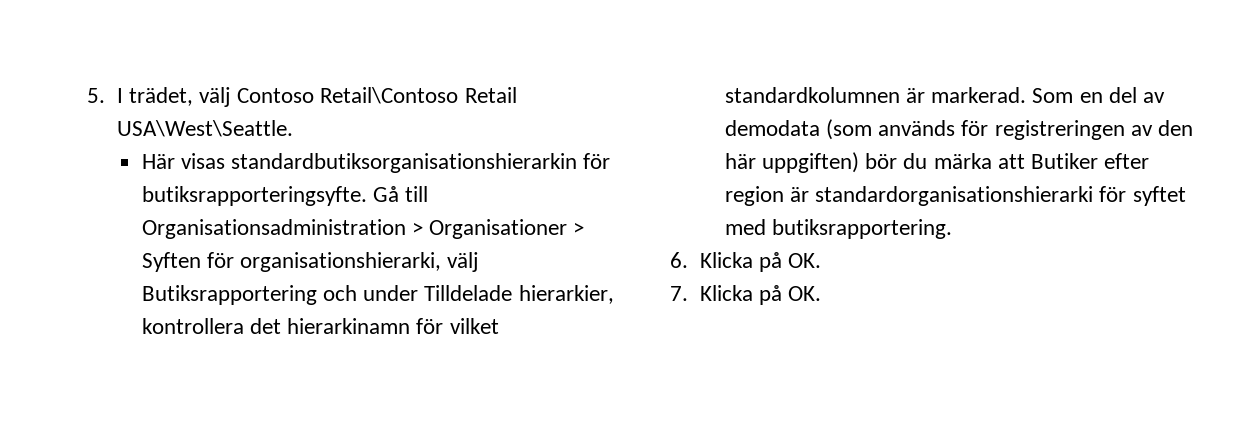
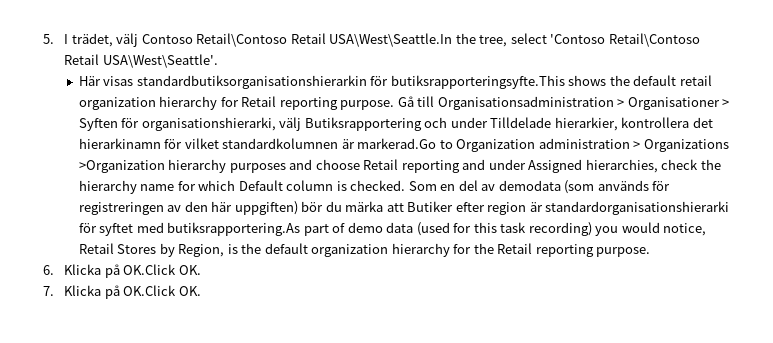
- 5. I trädet, välj Contoso Retail\Contoso Retail USA\West\Seattle.
- Här visas standardbutiksorganisationshierarkin för butiksrapporteringsyfte.
+ 5. I trädet, välj Contoso Retail\Contoso Retail USA\West\Seattle.In the tree, select 'Contoso Retail\Contoso Retail USA\West\Seattle'.
+ Här visas standardbutiksorganisationshierarkin för butiksrapporteringsyfte.This shows the default retail organization hierarchy for Retail reporting purpose.
- Gå till Organisationsadministration > Organisationer > Syften för organisationshierarki, välj Butiksrapportering och under Tilldelade hierarkier, kontrollera det hierarkinamn för vilket standardkolumnen är markerad.
+ Gå till Organisationsadministration > Organisationer > Syften för organisationshierarki, välj Butiksrapportering och under Tilldelade hierarkier, kontrollera det hierarkinamn för vilket standardkolumnen är markerad.Go to Organization administration > Organizations >Organization hierarchy purposes and choose Retail reporting and under Assigned hierarchies, check the hierarchy name for which Default column is checked.
- Som en del av demodata (som används för registreringen av den här uppgiften) bör du märka att Butiker efter region är standardorganisationshierarki för syftet med butiksrapportering.
+ Som en del av demodata (som används för registreringen av den här uppgiften) bör du märka att Butiker efter region är standardorganisationshierarki för syftet med butiksrapportering.As part of demo data (used for this task recording) you would notice, Retail Stores by Region, is the default organization hierarchy for the Retail reporting purpose.
- 6. Klicka på OK.
+ 6. Klicka på OK.Click OK.
- 7. Klicka på OK.
+ 7. Klicka på OK.Click OK.

